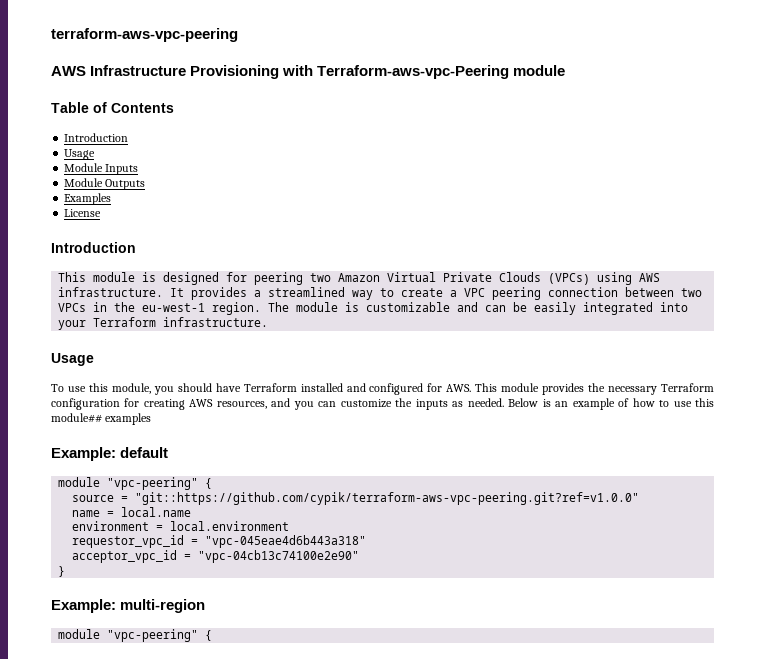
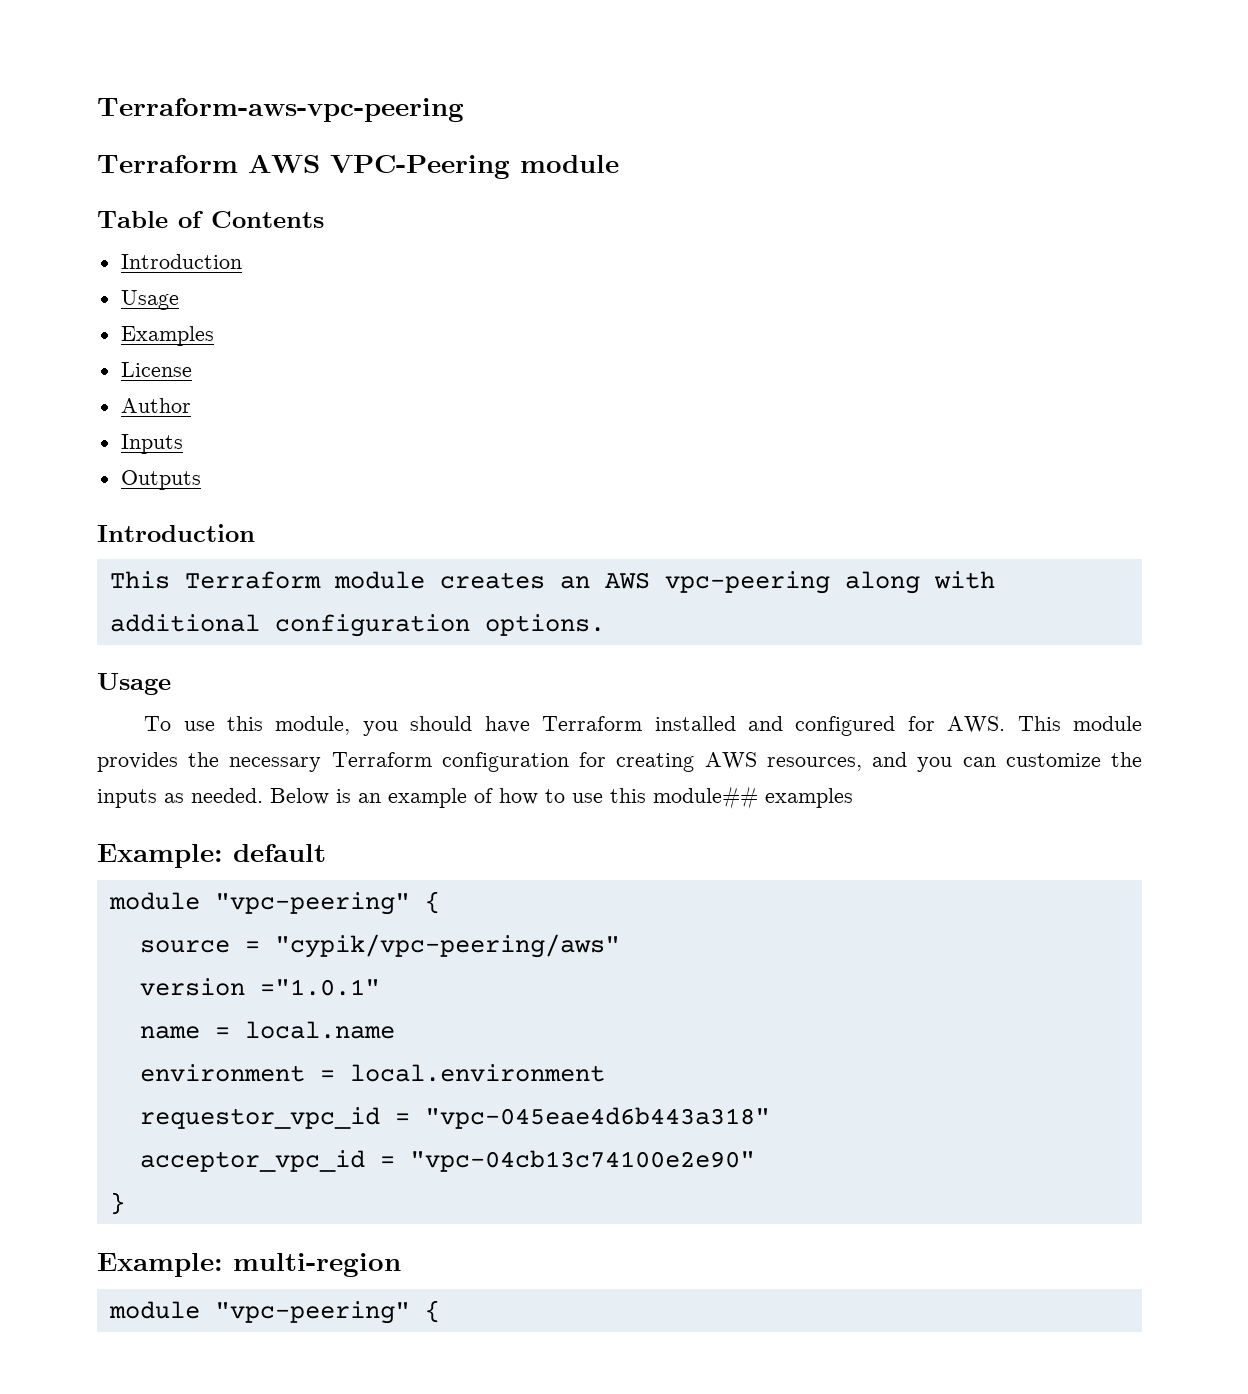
- terraform-aws-vpc-peering
- AWS Infrastructure Provisioning with Terraform-aws-vpc-Peering module
+ Terraform-aws-vpc-peering
+ Terraform AWS VPC-Peering module
- Module Inputs
- Module Outputs
+ Author
+ Inputs
+ Outputs
- This module is designed for peering two Amazon Virtual Private Clouds (VPCs) using AWS infrastructure. It provides a streamlined way to create a VPC peering connection between two VPCs in the eu-west-1 region. The module is customizable and can be easily integrated into your Terraform infrastructure.
+ This Terraform module creates an AWS vpc-peering along with additional configuration options.
- source = "git::https://github.com/cypik/terraform-aws-vpc-peering.git?ref=v1.0.0"
+ source = "cypik/vpc-peering/aws"
+ version ="1.0.1"

